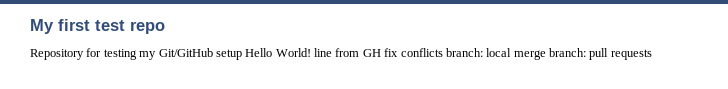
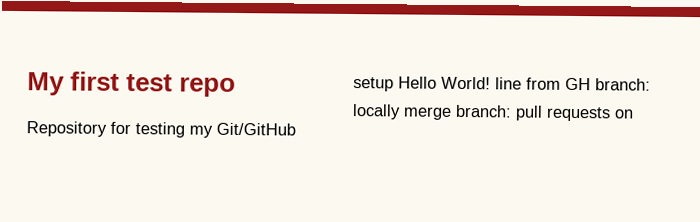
- Repository for testing my Git/GitHub setup Hello World! line from GH fix conflicts branch: local merge branch: pull requests
+ Repository for testing my Git/GitHub setup Hello World! line from GH branch: locally merge branch: pull requests on

